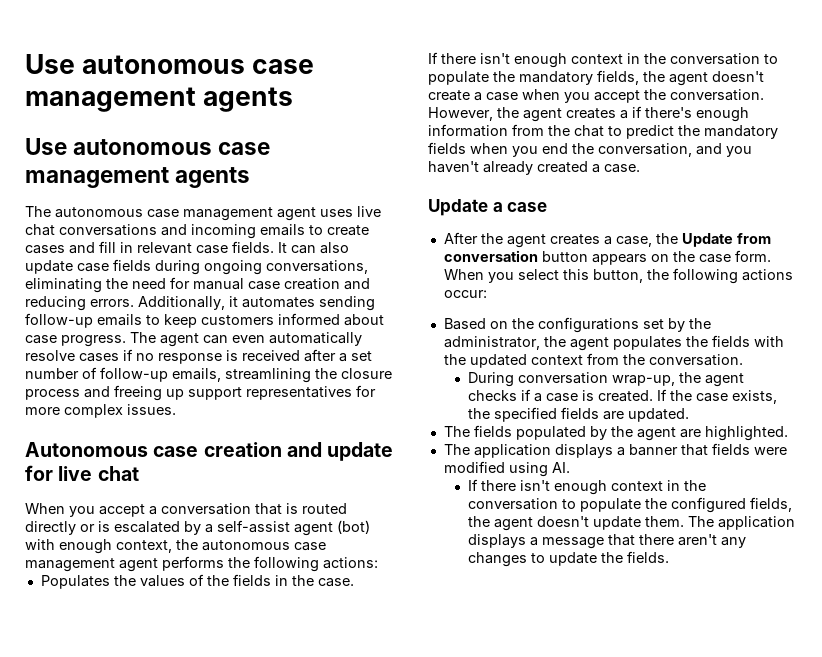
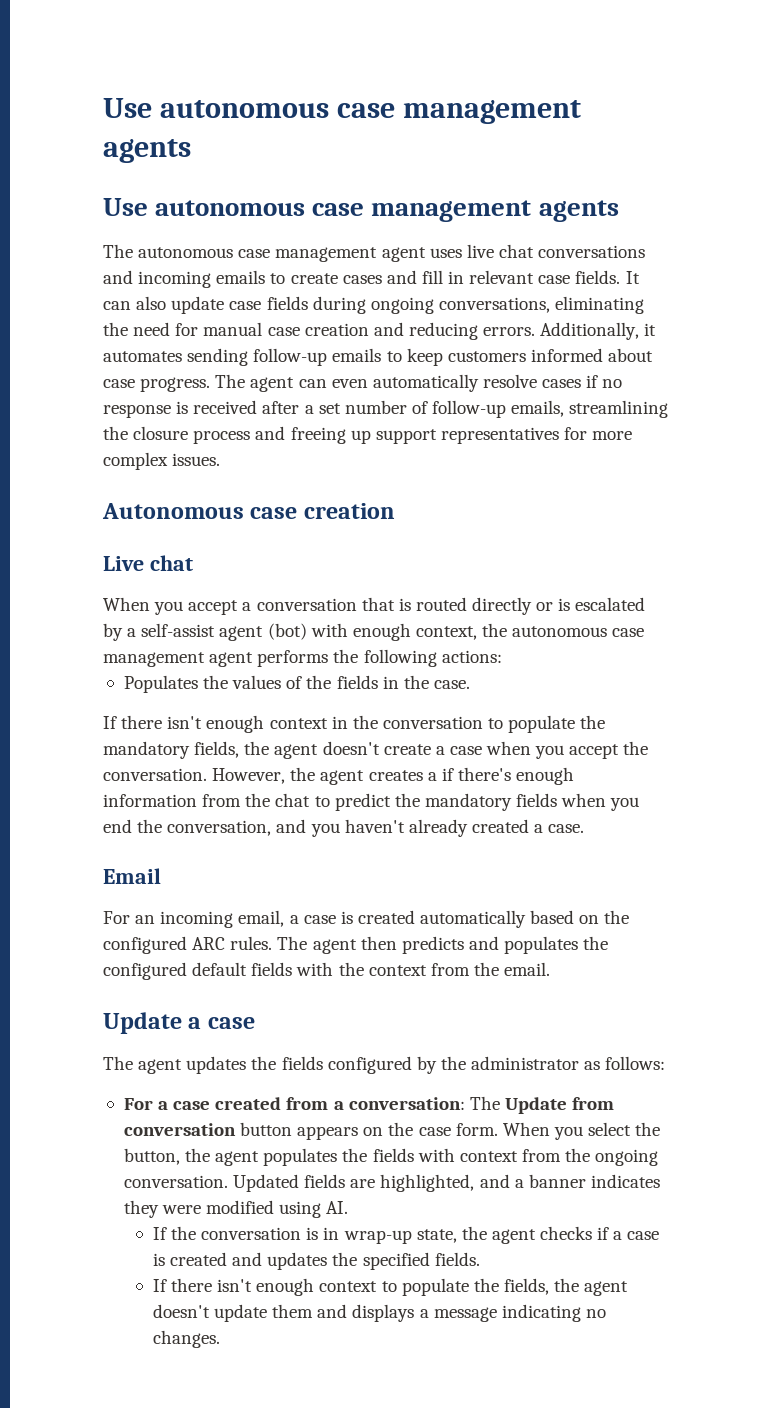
- Autonomous case creation and update for live chat
+ Autonomous case creation
+ Live chat
+ Email
+ For an incoming email, a case is created automatically based on the configured ARC rules. The agent then predicts and populates the configured default fields with the context from the email.
  Update a case
- After the agent creates a case, the Update from conversation button appears on the case form.
+ The agent updates the fields configured by the administrator as follows:
+ For a case created from a conversation: The Update from conversation button appears on the case form.
- When you select this button, the following actions occur:
- Based on the configurations set by the administrator, the agent populates the fields with the updated context from the conversation.
- During conversation wrap-up, the agent checks if a case is created. If the case exists, the specified fields are updated.
- The fields populated by the agent are highlighted.
- The application displays a banner that fields were modified using AI.
- If there isn't enough context in the conversation to populate the configured fields, the agent doesn't update them. The application displays a message that there aren't any changes to update the fields.
+ When you select the button, the agent populates the fields with context from the ongoing conversation. Updated fields are highlighted, and a banner indicates they were modified using AI.
+ If the conversation is in wrap-up state, the agent checks if a case is created and updates the specified fields.
+ If there isn't enough context to populate the fields, the agent doesn't update them and displays a message indicating no changes.

